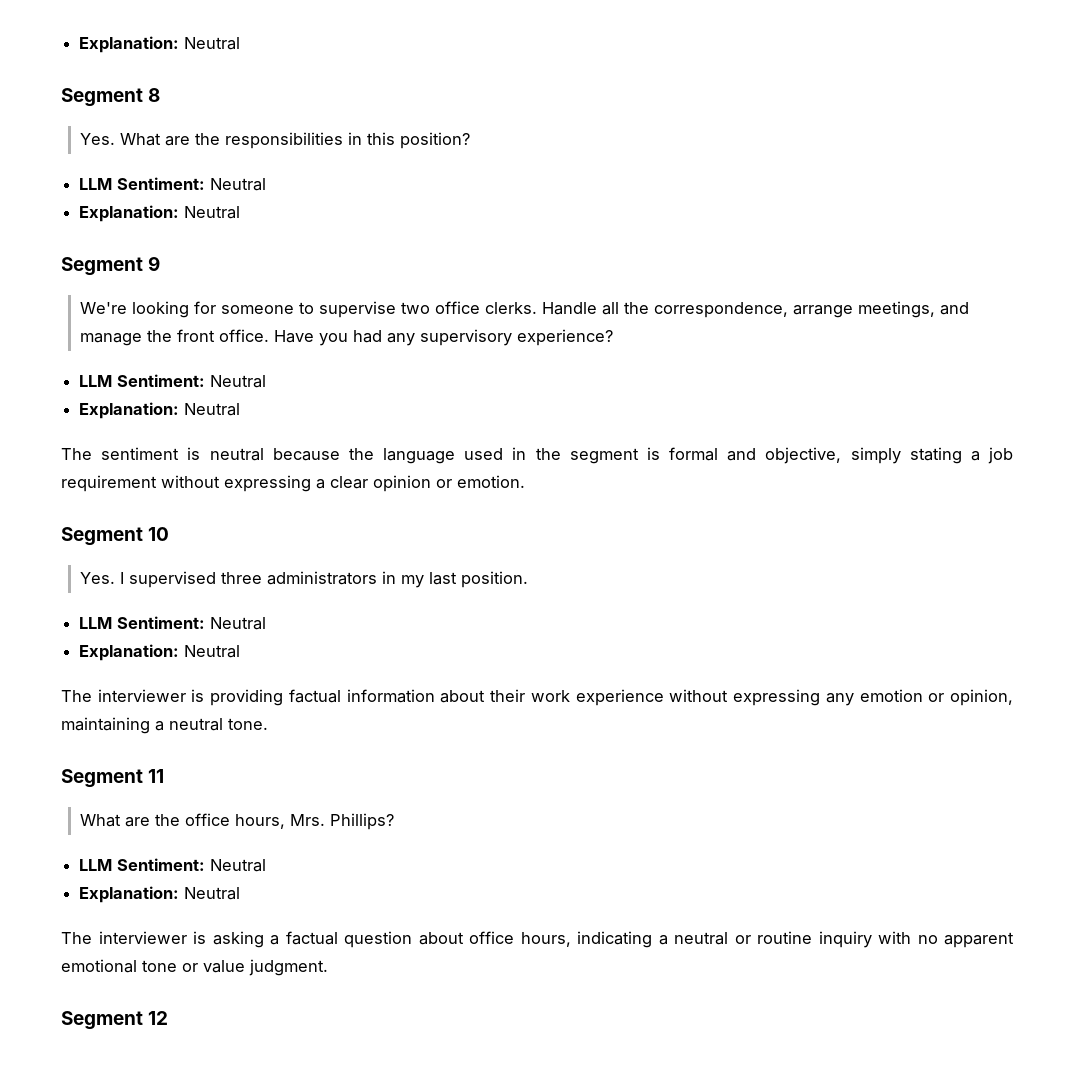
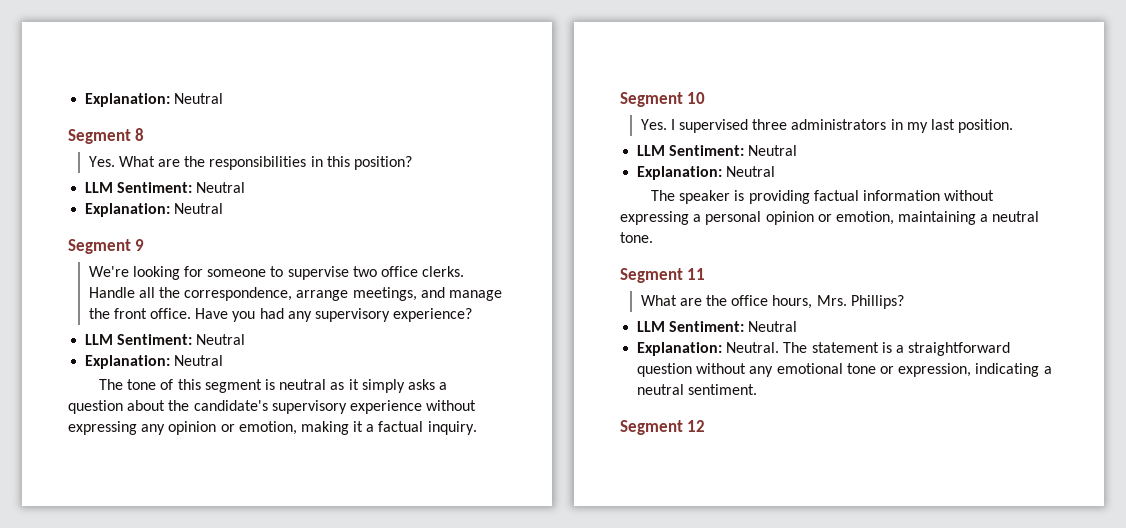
- The sentiment is neutral because the language used in the segment is formal and objective, simply stating a job requirement without expressing a clear opinion or emotion.
+ The tone of this segment is neutral as it simply asks a question about the candidate's supervisory experience without expressing any opinion or emotion, making it a factual inquiry.
- The interviewer is providing factual information about their work experience without expressing any emotion or opinion, maintaining a neutral tone.
+ The speaker is providing factual information without expressing a personal opinion or emotion, maintaining a neutral tone.
  What are the office hours, Mrs. Phillips?
  LLM Sentiment: Neutral
- Explanation: Neutral
- The interviewer is asking a factual question about office hours, indicating a neutral or routine inquiry with no apparent emotional tone or value judgment.
+ Explanation: Neutral. The statement is a straightforward question without any emotional tone or expression, indicating a neutral sentiment.

